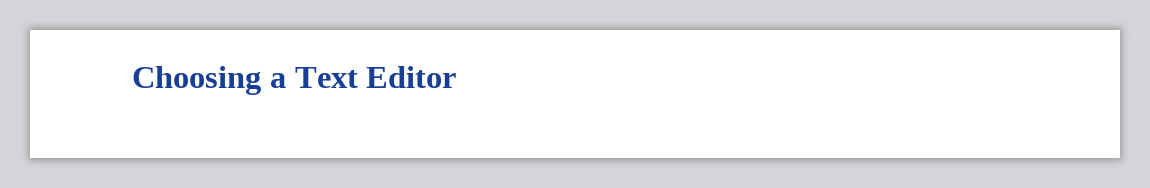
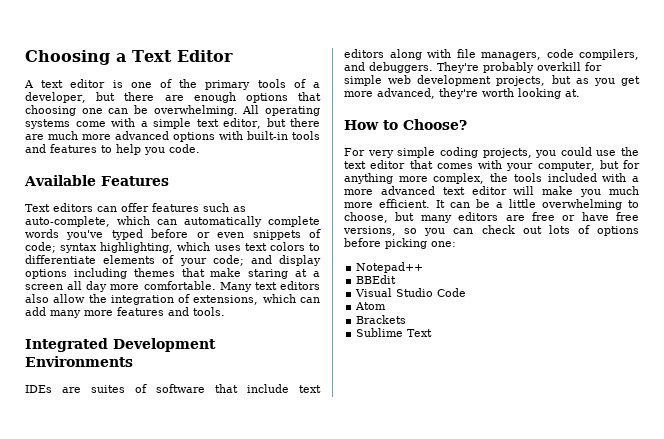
+ A text editor is one of the primary tools of a developer, but there are enough options that choosing one can be overwhelming. All operating systems come with a simple text editor, but there are much more advanced options with built-in tools and features to help you code.
+ Available Features
+ Text editors can offer features such as auto-complete, which can automatically complete words you've typed before or even snippets of code; syntax highlighting, which uses text colors to differentiate elements of your code; and display options including themes that make staring at a screen all day more comfortable. Many text editors also allow the integration of extensions, which can add many more features and tools.
+ Integrated Development Environments
+ IDEs are suites of software that include text editors along with file managers, code compilers, and debuggers. They're probably overkill for simple web development projects, but as you get more advanced, they're worth looking at.
+ How to Choose?
+ For very simple coding projects, you could use the text editor that comes with your computer, but for anything more complex, the tools included with a more advanced text editor will make you much more efficient. It can be a little overwhelming to choose, but many editors are free or have free versions, so you can check out lots of options before picking one:
+ Notepad++
+ BBEdit
+ Visual Studio Code
+ Atom
+ Brackets
+ Sublime Text

